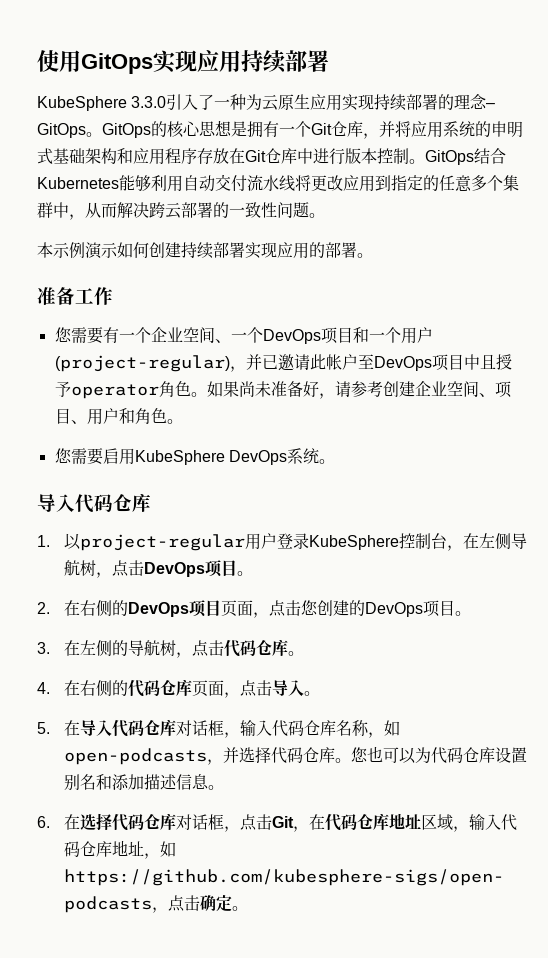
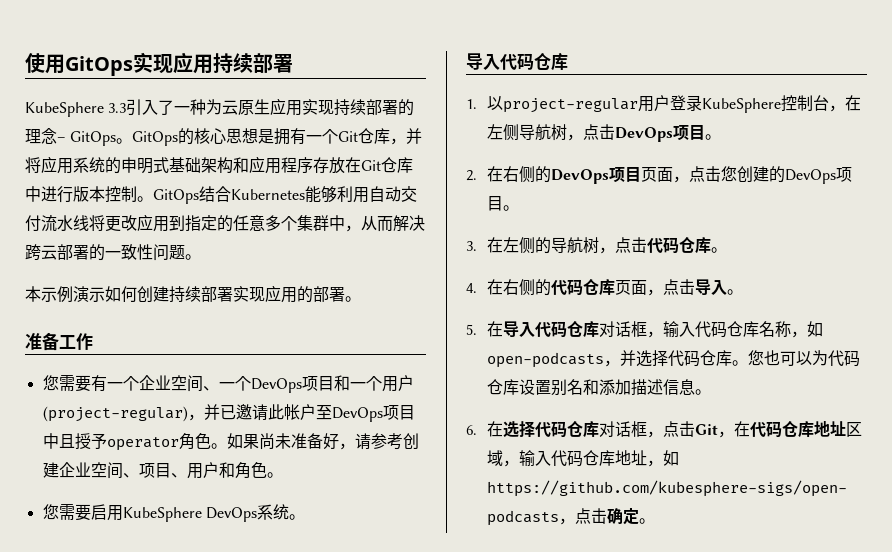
- KubeSphere 3.3.0引入了一种为云原生应用实现持续部署的理念– GitOps。
+ KubeSphere 3.3引入了一种为云原生应用实现持续部署的理念– GitOps。

